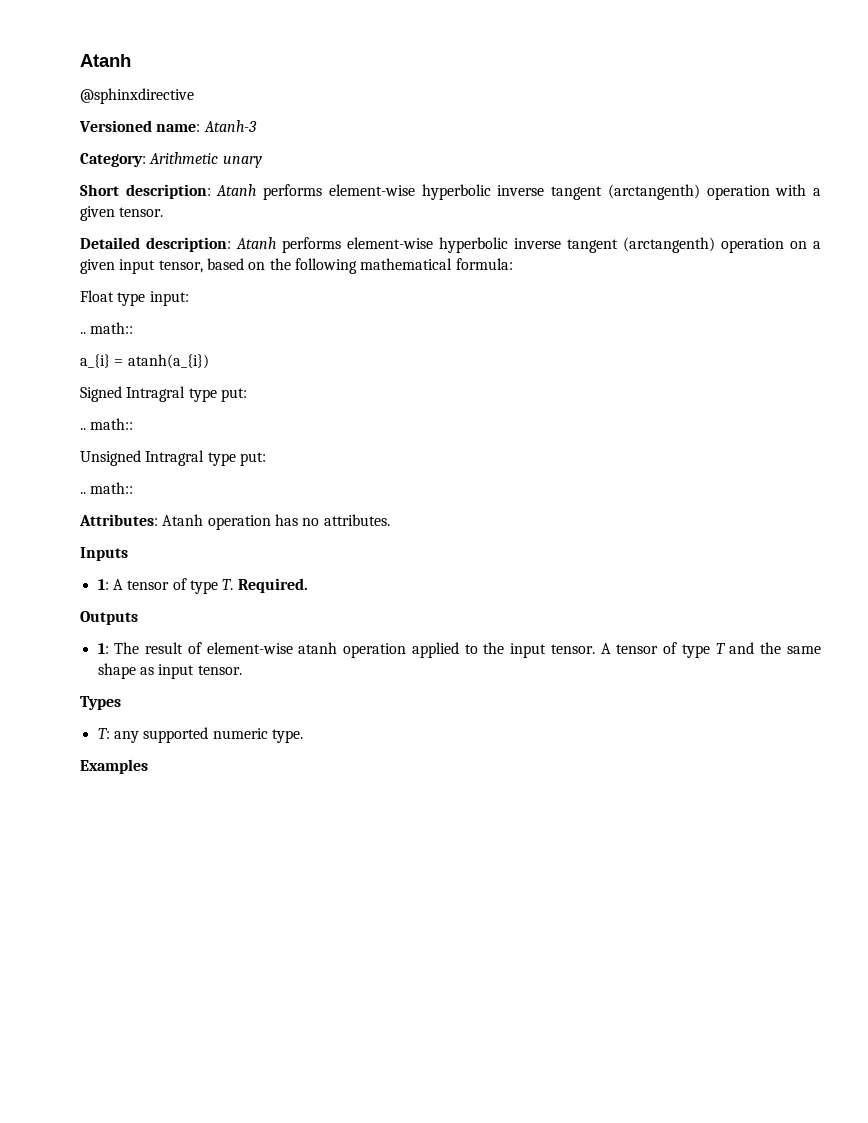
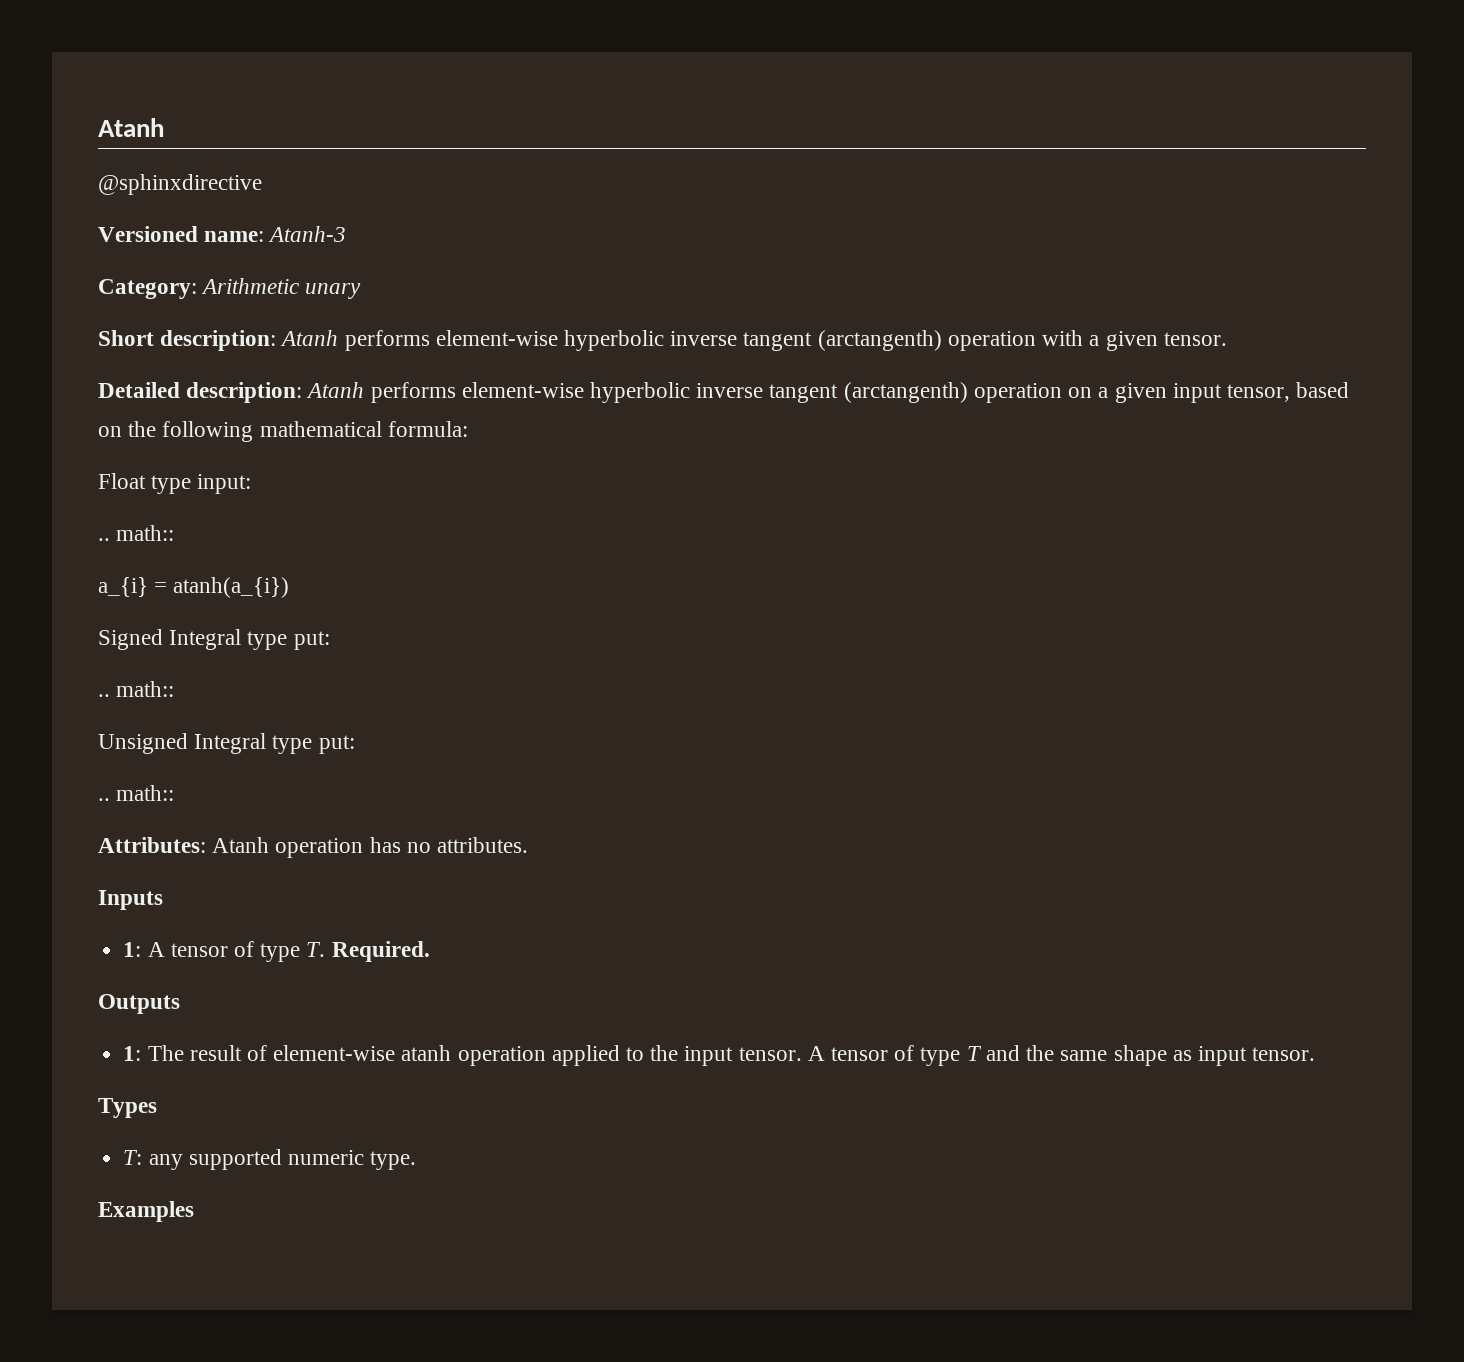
- Signed Intragral type put:
+ Signed Integral type put:
- Unsigned Intragral type put:
+ Unsigned Integral type put:

